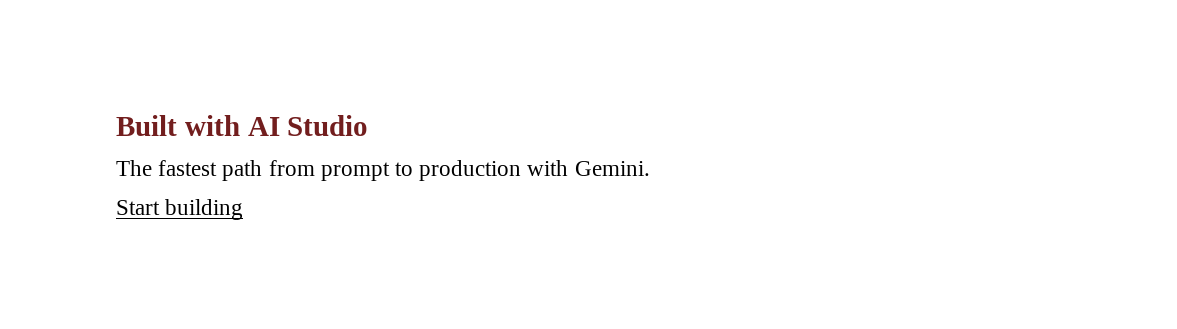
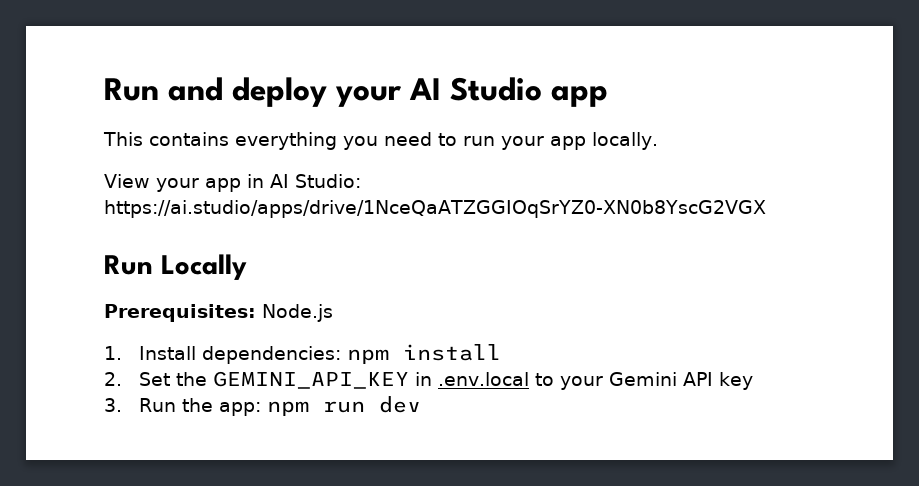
- Built with AI Studio
- The fastest path from prompt to production with Gemini.
- Start building
+ Run and deploy your AI Studio app
+ This contains everything you need to run your app locally.
+ View your app in AI Studio: https://ai.studio/apps/drive/1NceQaATZGGIOqSrYZ0-XN0b8YscG2VGX
+ Run Locally
+ Prerequisites: Node.js
+ 1. Install dependencies: npm install
+ 2. Set the GEMINI_API_KEY in .env.local to your Gemini API key
+ 3. Run the app: npm run dev

